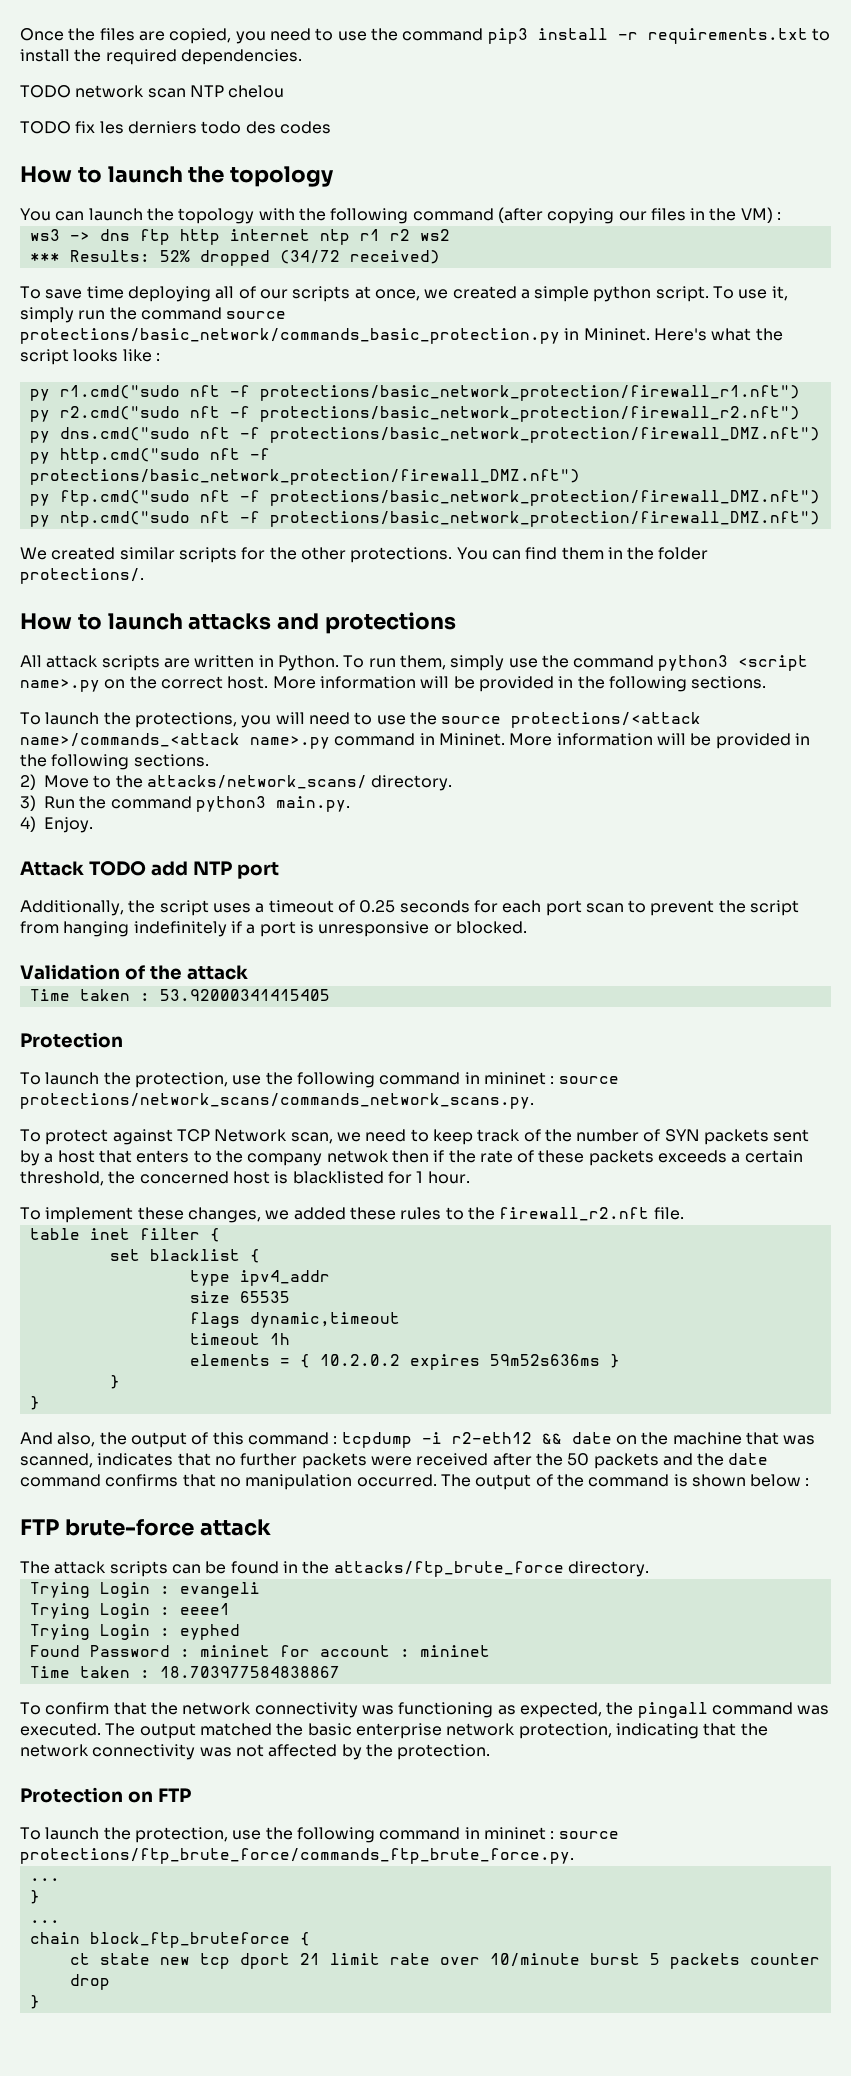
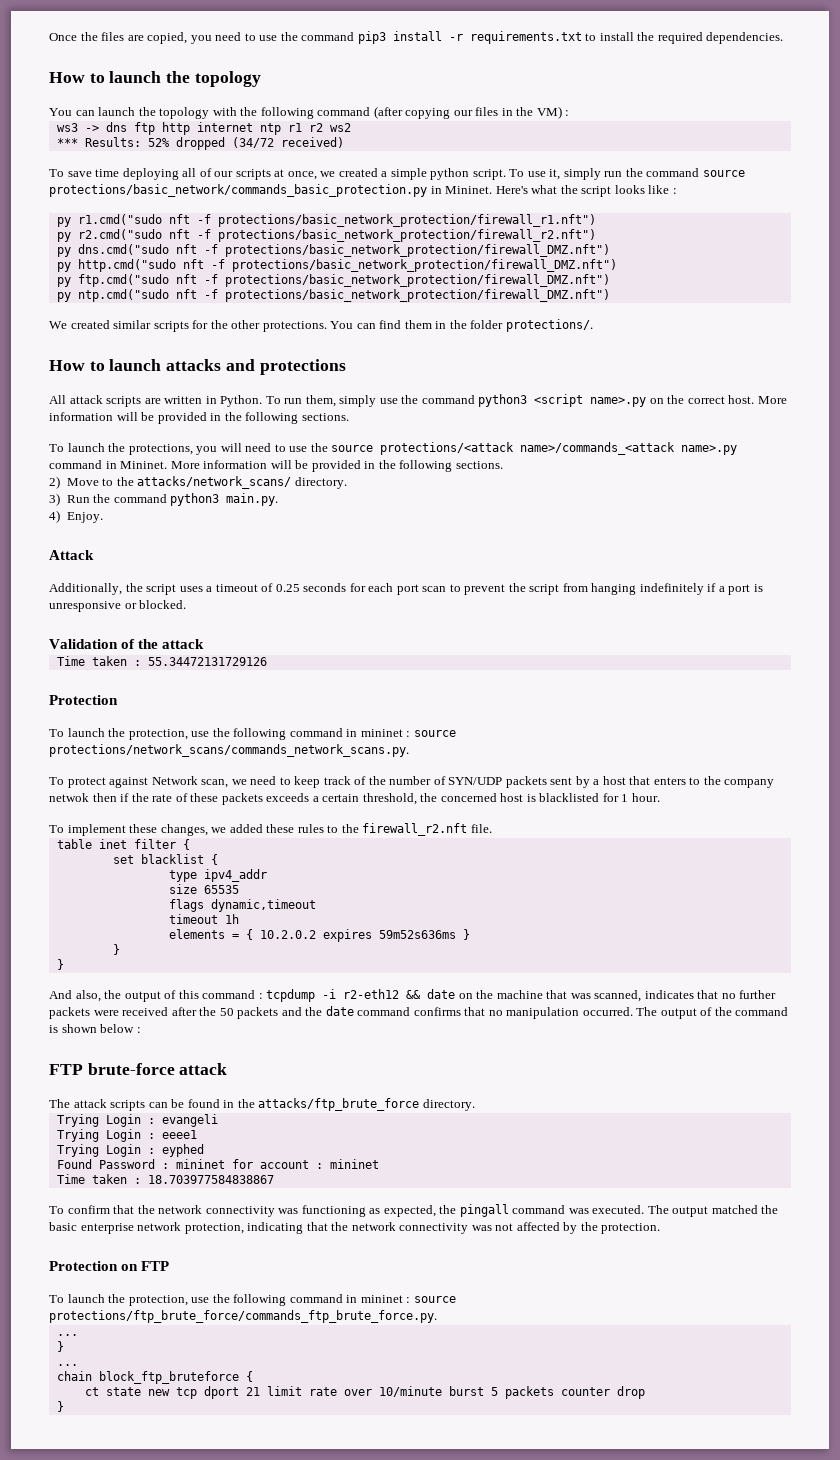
- TODO network scan NTP chelou
- TODO fix les derniers todo des codes
- Attack TODO add NTP port
+ Attack
- Time taken : 53.92000341415405
+ Time taken : 55.34472131729126
- To protect against TCP Network scan, we need to keep track of the number of SYN packets sent by a host that enters to the company netwok then if the rate of these packets exceeds a certain threshold, the concerned host is blacklisted for 1 hour.
+ To protect against Network scan, we need to keep track of the number of SYN/UDP packets sent by a host that enters to the company netwok then if the rate of these packets exceeds a certain threshold, the concerned host is blacklisted for 1 hour.

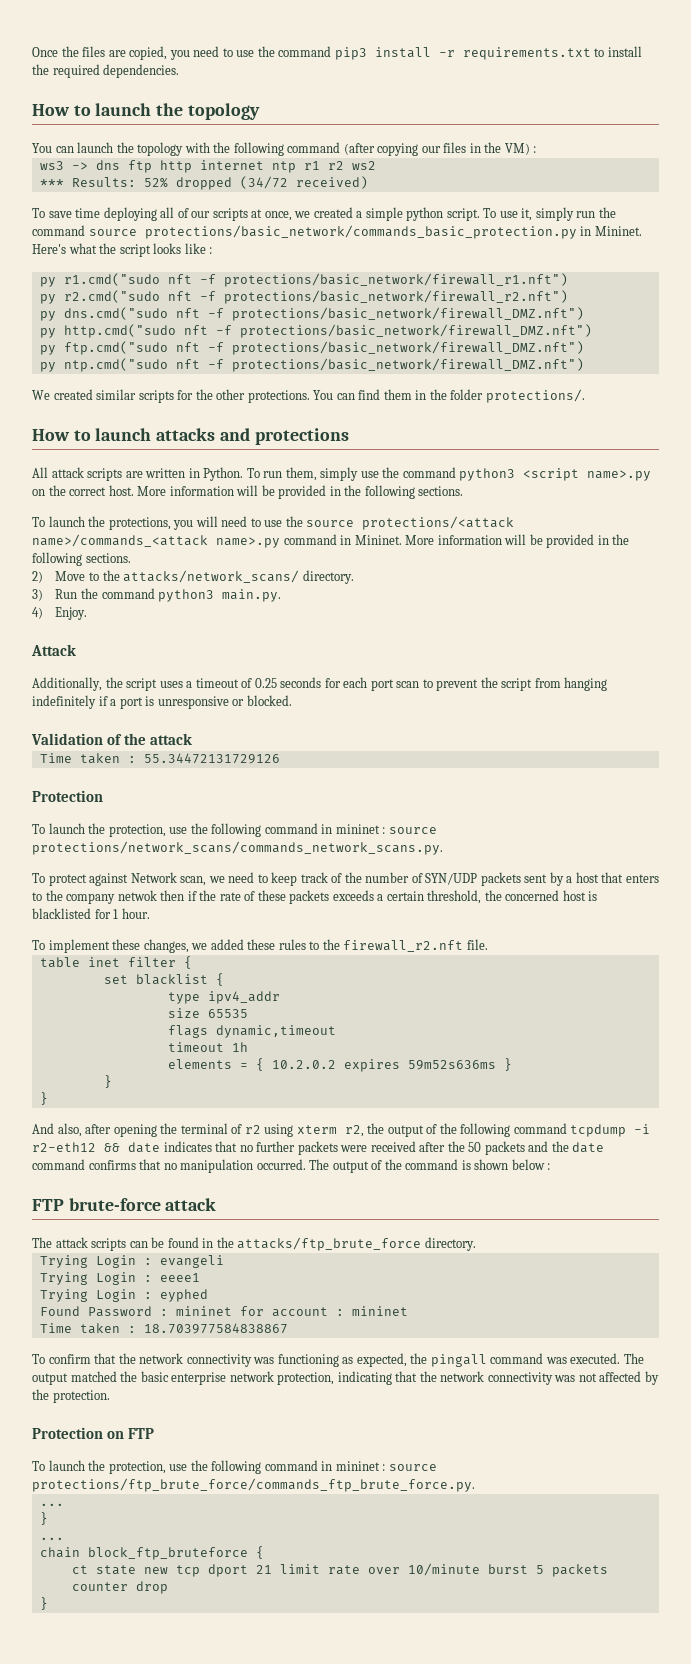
- py r1.cmd("sudo nft -f protections/basic_network_protection/firewall_r1.nft")
+ py r1.cmd("sudo nft -f protections/basic_network/firewall_r1.nft")
- py r2.cmd("sudo nft -f protections/basic_network_protection/firewall_r2.nft")
+ py r2.cmd("sudo nft -f protections/basic_network/firewall_r2.nft")
- py dns.cmd("sudo nft -f protections/basic_network_protection/firewall_DMZ.nft")
+ py dns.cmd("sudo nft -f protections/basic_network/firewall_DMZ.nft")
- py http.cmd("sudo nft -f protections/basic_network_protection/firewall_DMZ.nft")
+ py http.cmd("sudo nft -f protections/basic_network/firewall_DMZ.nft")
- py ftp.cmd("sudo nft -f protections/basic_network_protection/firewall_DMZ.nft")
+ py ftp.cmd("sudo nft -f protections/basic_network/firewall_DMZ.nft")
- py ntp.cmd("sudo nft -f protections/basic_network_protection/firewall_DMZ.nft")
+ py ntp.cmd("sudo nft -f protections/basic_network/firewall_DMZ.nft")
- And also, the output of this command : tcpdump -i r2-eth12 && date on the machine that was scanned, indicates that no further packets were received after the 50 packets and the date command confirms that no manipulation occurred.
+ And also, after opening the terminal of r2 using xterm r2, the output of the following command tcpdump -i r2-eth12 && date indicates that no further packets were received after the 50 packets and the date command confirms that no manipulation occurred.

